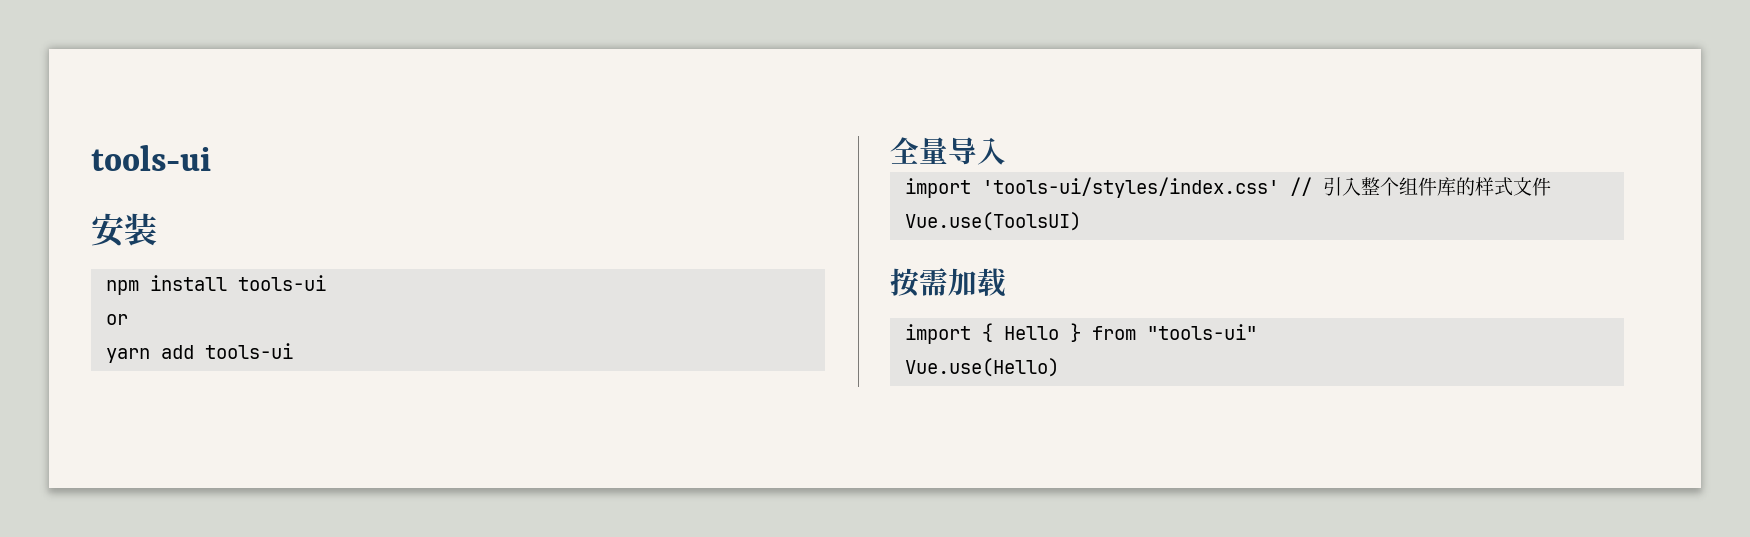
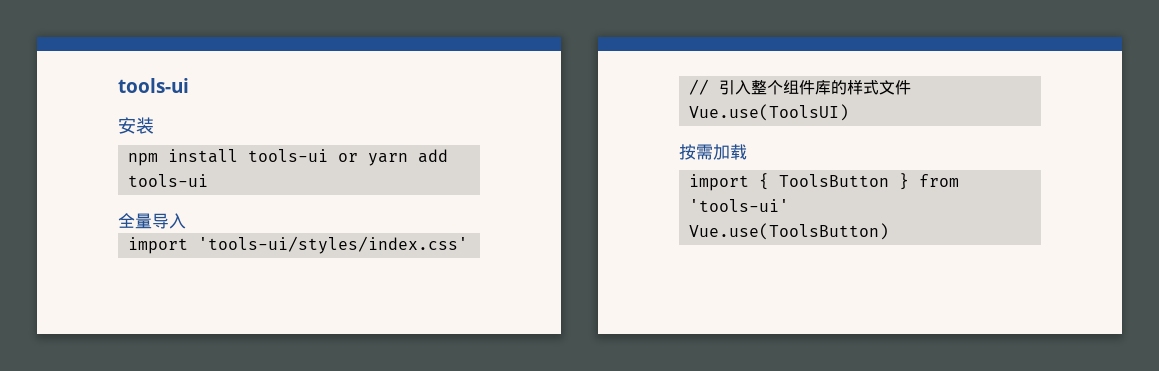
- npm install tools-ui
- or
- yarn add tools-ui
+ npm install tools-ui or yarn add tools-ui
- import { Hello } from "tools-ui"
- Vue.use(Hello)
+ import { ToolsButton } from 'tools-ui'
+ Vue.use(ToolsButton)

